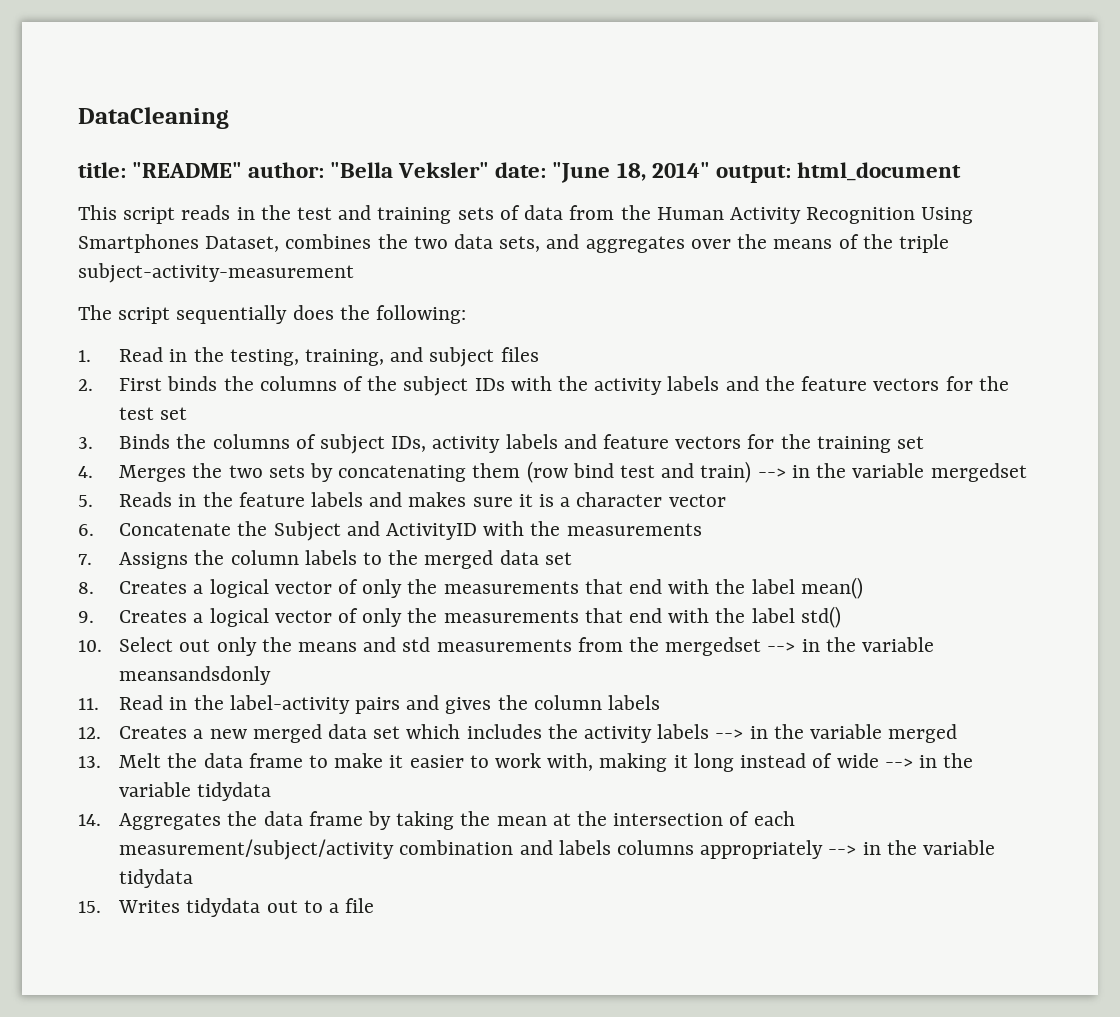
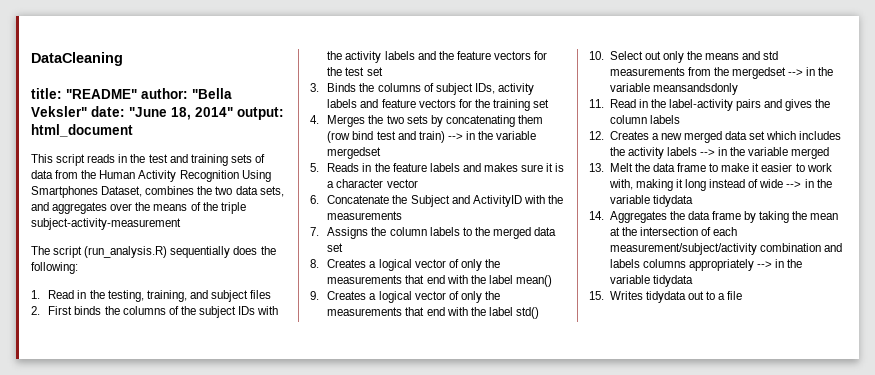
- The script sequentially does the following:
+ The script (run_analysis.R) sequentially does the following:

